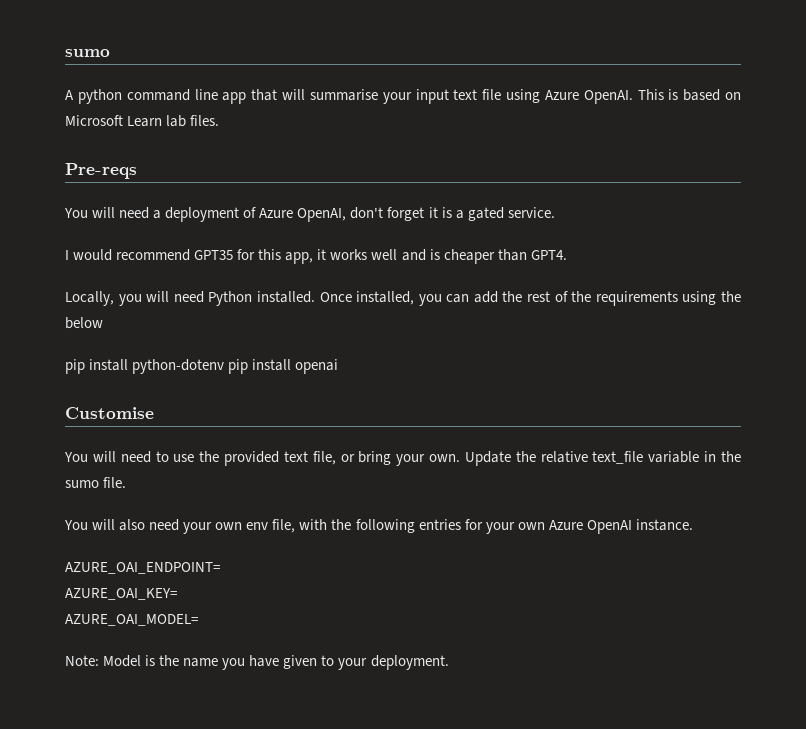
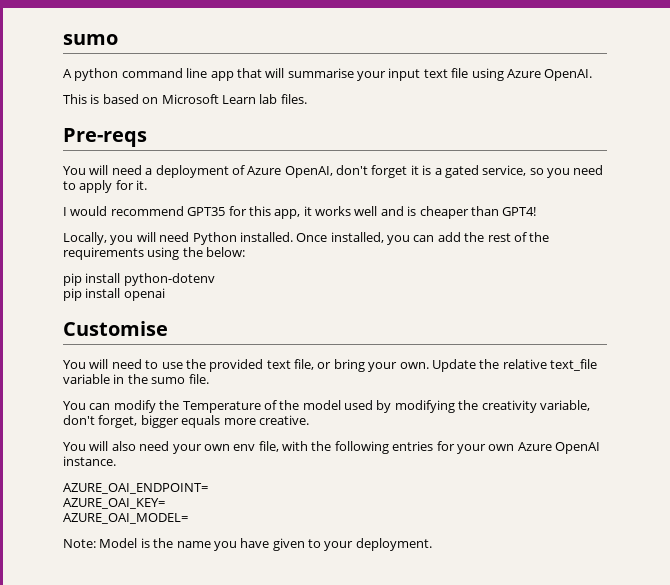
- A python command line app that will summarise your input text file using Azure OpenAI. This is based on Microsoft Learn lab files.
+ A python command line app that will summarise your input text file using Azure OpenAI.
+ This is based on Microsoft Learn lab files.
- You will need a deployment of Azure OpenAI, don't forget it is a gated service.
+ You will need a deployment of Azure OpenAI, don't forget it is a gated service, so you need to apply for it.
- I would recommend GPT35 for this app, it works well and is cheaper than GPT4.
+ I would recommend GPT35 for this app, it works well and is cheaper than GPT4!
- Once installed, you can add the rest of the requirements using the below
+ Once installed, you can add the rest of the requirements using the below:
- pip install python-dotenv pip install openai
+ pip install python-dotenv
+ pip install openai
+ You can modify the Temperature of the model used by modifying the creativity variable, don't forget, bigger equals more creative.

